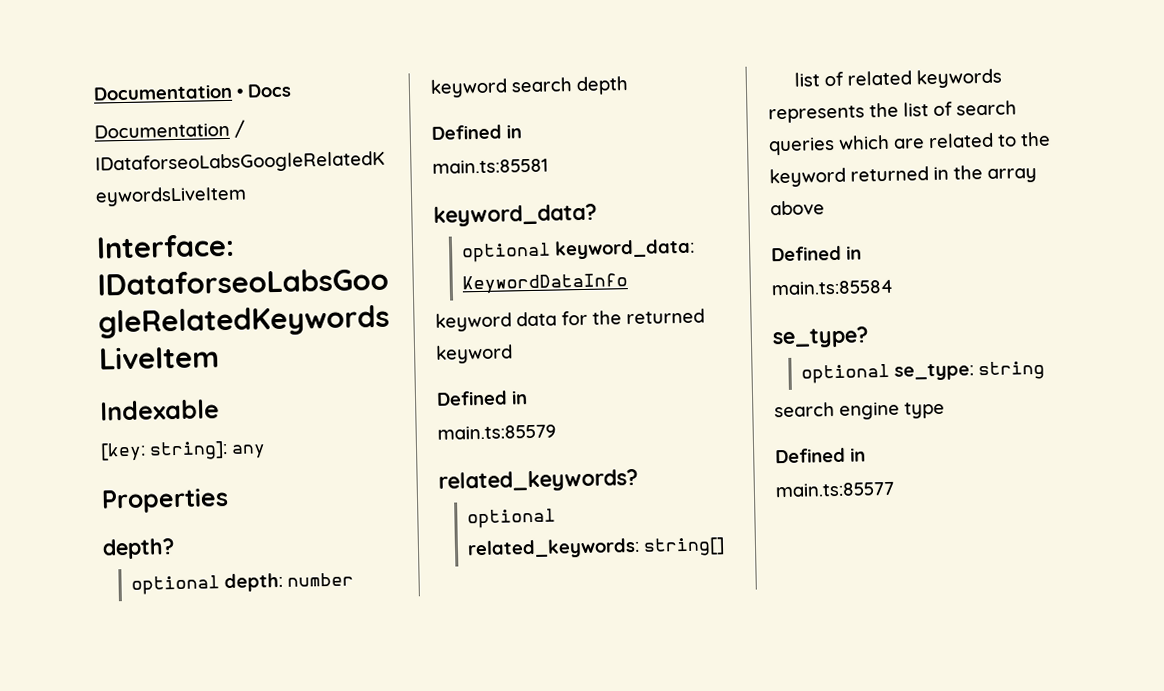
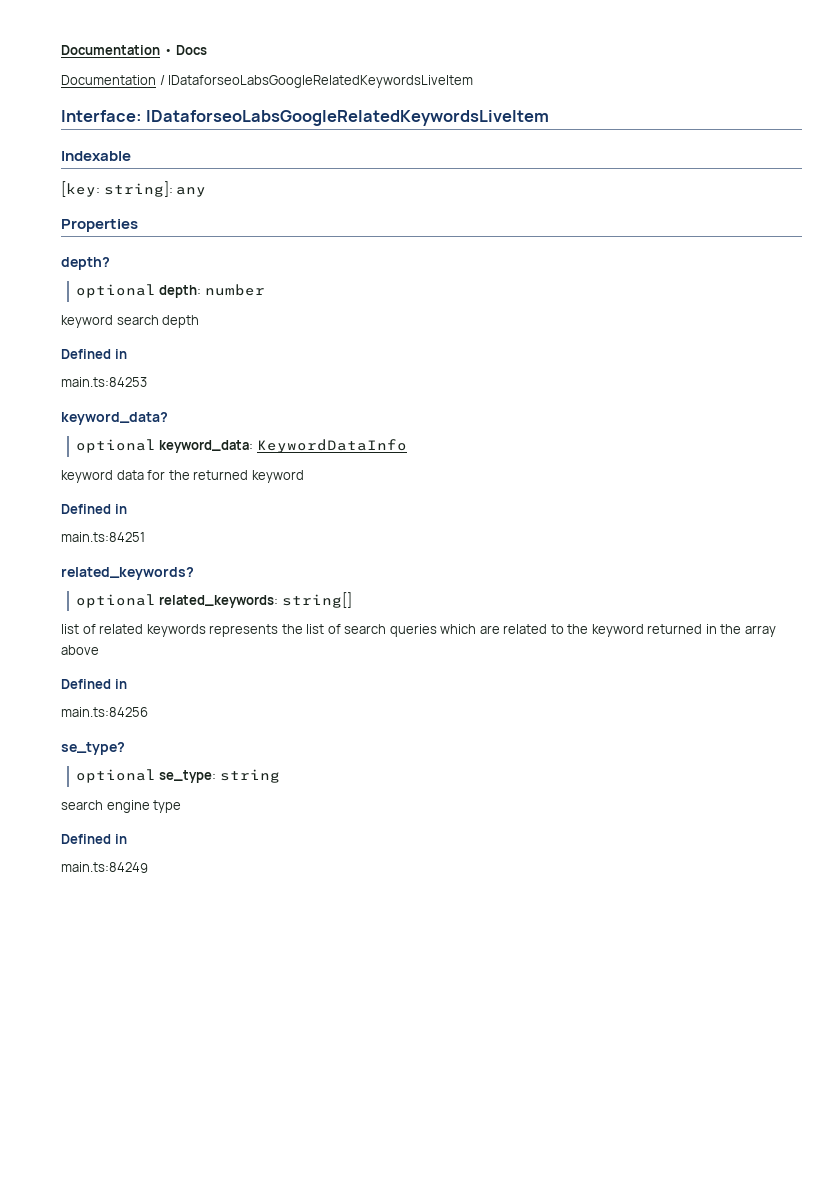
- main.ts:85581
+ main.ts:84253
- main.ts:85579
+ main.ts:84251
- main.ts:85584
+ main.ts:84256
- main.ts:85577
+ main.ts:84249

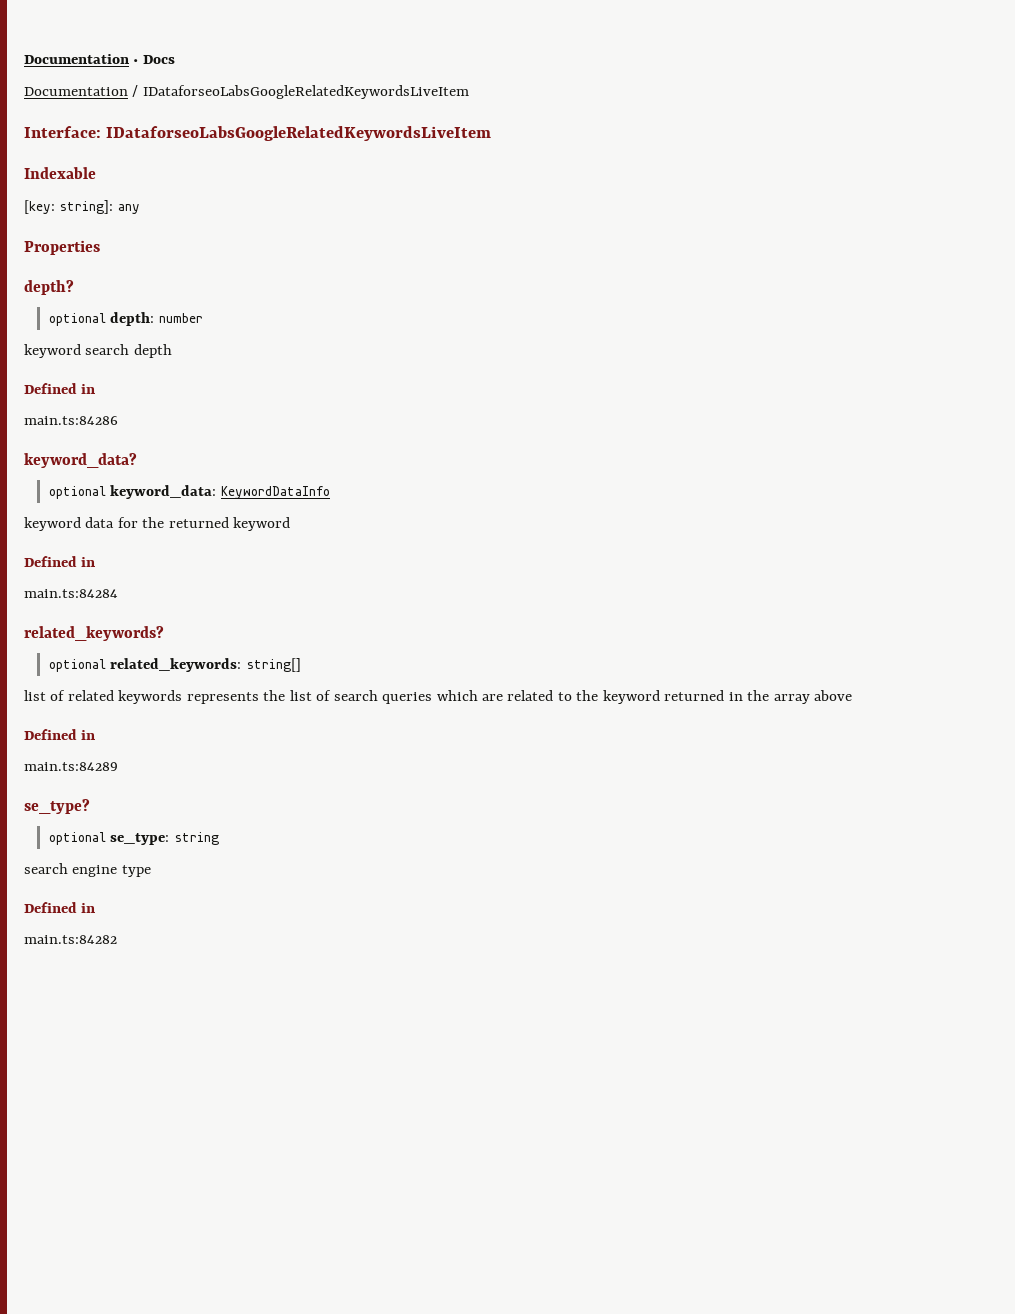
- main.ts:84253
+ main.ts:84286
- main.ts:84251
+ main.ts:84284
- main.ts:84256
+ main.ts:84289
- main.ts:84249
+ main.ts:84282

